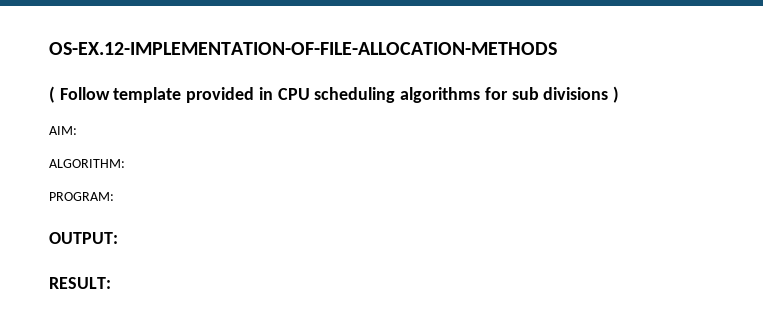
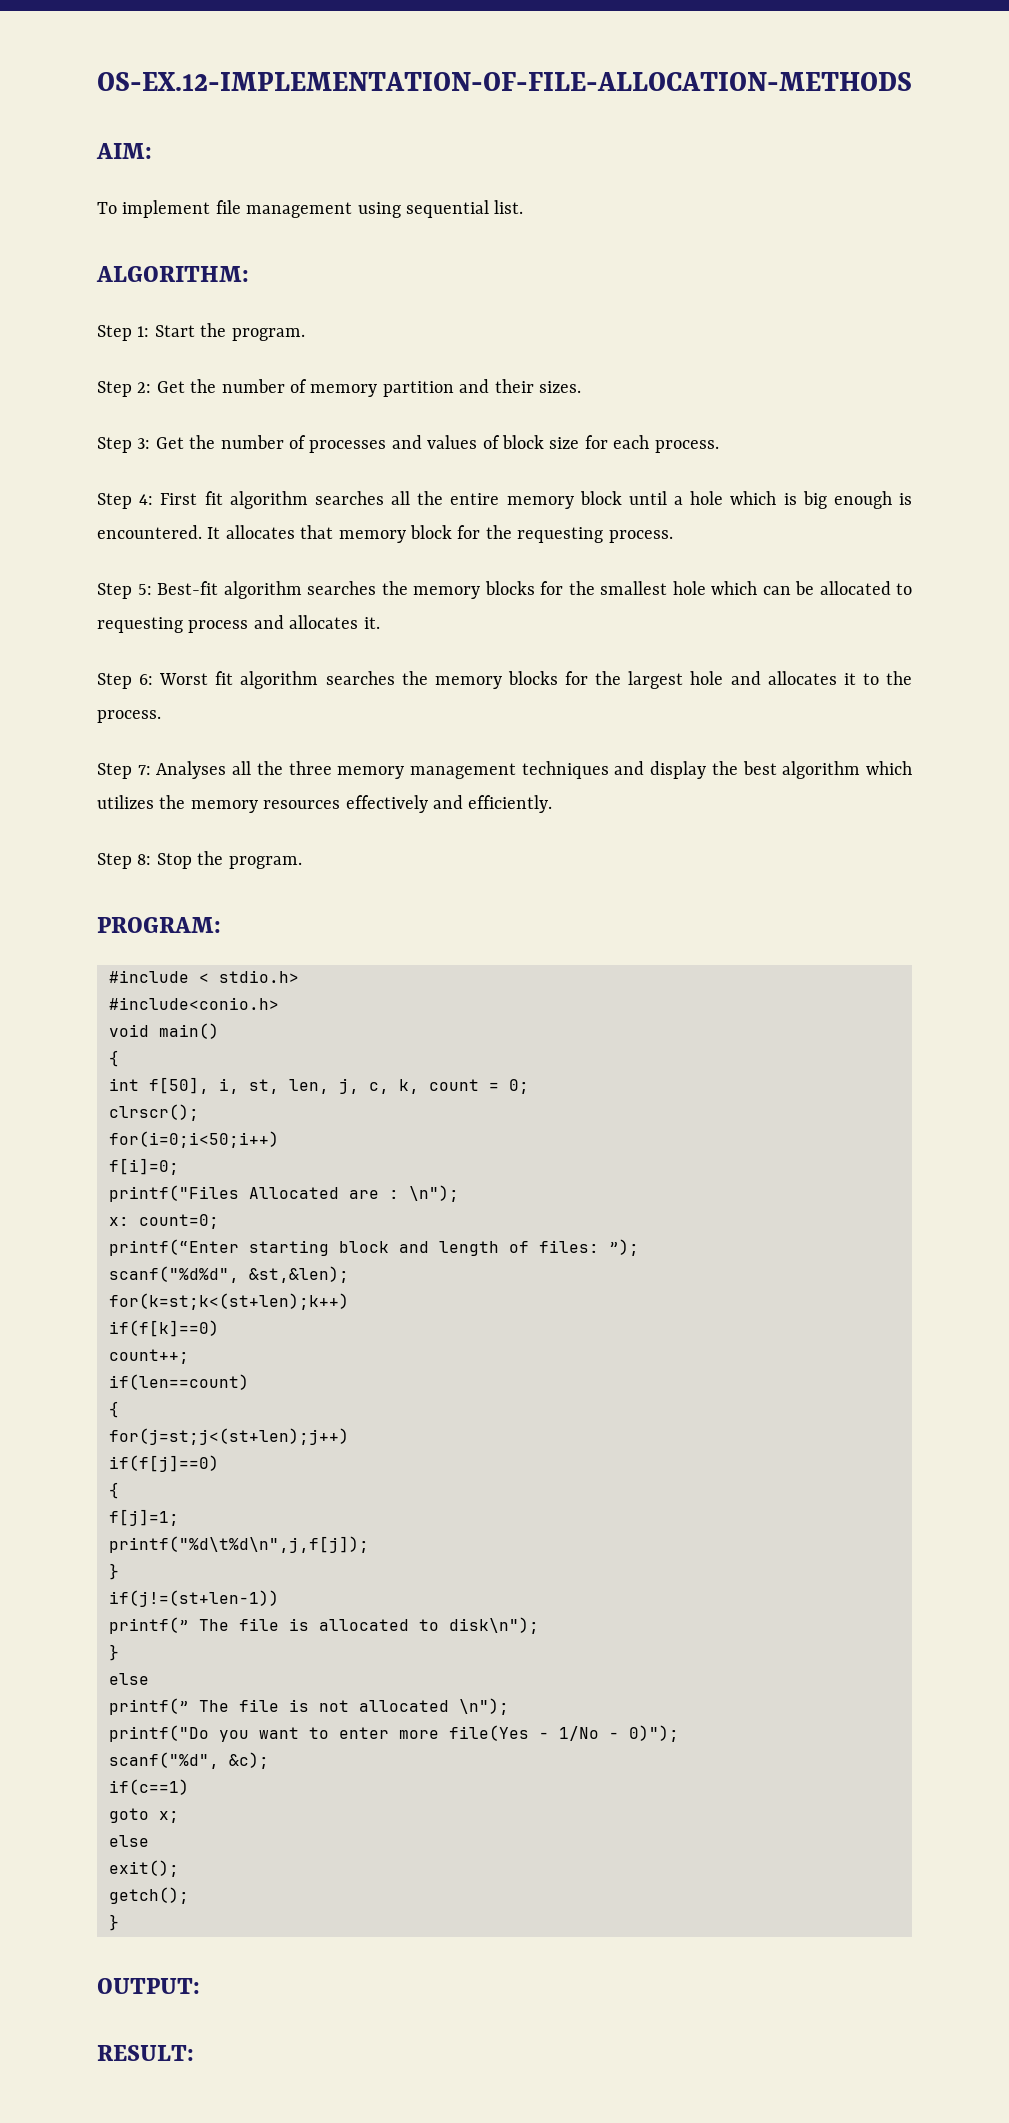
- ( Follow template provided in CPU scheduling algorithms for sub divisions )
  AIM:
+ To implement file management using sequential list.
  ALGORITHM:
+ Step 1: Start the program.
+ Step 2: Get the number of memory partition and their sizes.
+ Step 3: Get the number of processes and values of block size for each process.
+ Step 4: First fit algorithm searches all the entire memory block until a hole which is big enough is encountered. It allocates that memory block for the requesting process.
+ Step 5: Best-fit algorithm searches the memory blocks for the smallest hole which can be allocated to requesting process and allocates it.
+ Step 6: Worst fit algorithm searches the memory blocks for the largest hole and allocates it to the process.
+ Step 7: Analyses all the three memory management techniques and display the best algorithm which utilizes the memory resources effectively and efficiently.
+ Step 8: Stop the program.
  PROGRAM:
+ #include < stdio.h>
+ #include<conio.h>
+ void main()
+ {
+ int f[50], i, st, len, j, c, k, count = 0;
+ clrscr();
+ for(i=0;i<50;i++)
+ f[i]=0;
+ printf("Files Allocated are : \n");
+ x: count=0;
+ printf(“Enter starting block and length of files: ”);
+ scanf("%d%d", &st,&len);
+ for(k=st;k<(st+len);k++)
+ if(f[k]==0)
+ count++;
+ if(len==count)
+ {
+ for(j=st;j<(st+len);j++)
+ if(f[j]==0)
+ {
+ f[j]=1;
+ printf("%d\t%d\n",j,f[j]);
+ }
+ if(j!=(st+len-1))
+ printf(” The file is allocated to disk\n");
+ }
+ else
+ printf(” The file is not allocated \n");
+ printf("Do you want to enter more file(Yes - 1/No - 0)");
+ scanf("%d", &c);
+ if(c==1)
+ goto x;
+ else
+ exit();
+ getch();
+ }

